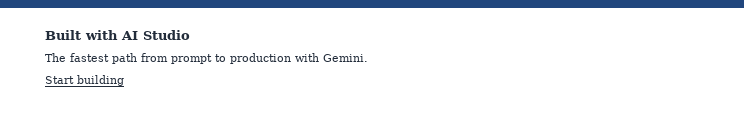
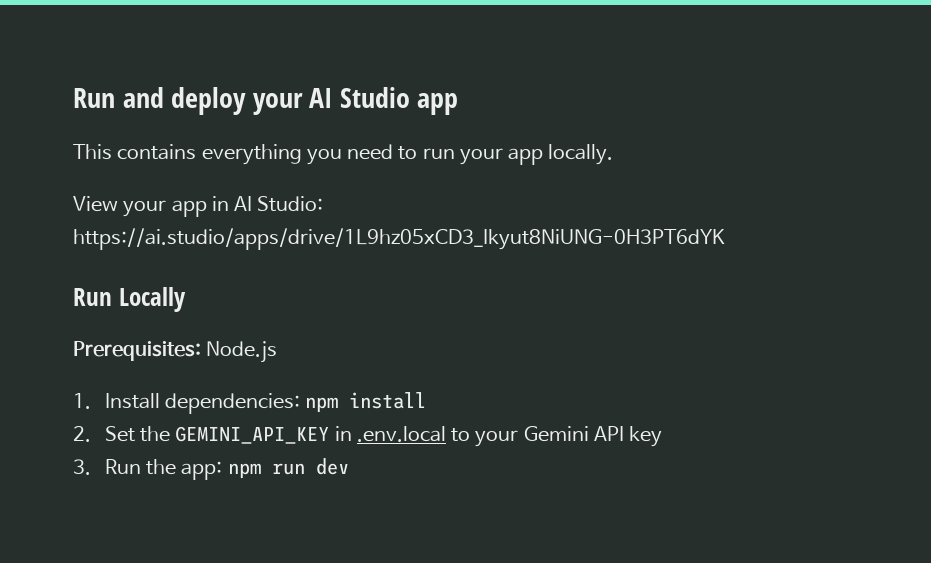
- Built with AI Studio
- The fastest path from prompt to production with Gemini.
- Start building
+ Run and deploy your AI Studio app
+ This contains everything you need to run your app locally.
+ View your app in AI Studio: https://ai.studio/apps/drive/1L9hz05xCD3_Ikyut8NiUNG-0H3PT6dYK
+ Run Locally
+ Prerequisites: Node.js
+ 1. Install dependencies: npm install
+ 2. Set the GEMINI_API_KEY in .env.local to your Gemini API key
+ 3. Run the app: npm run dev

